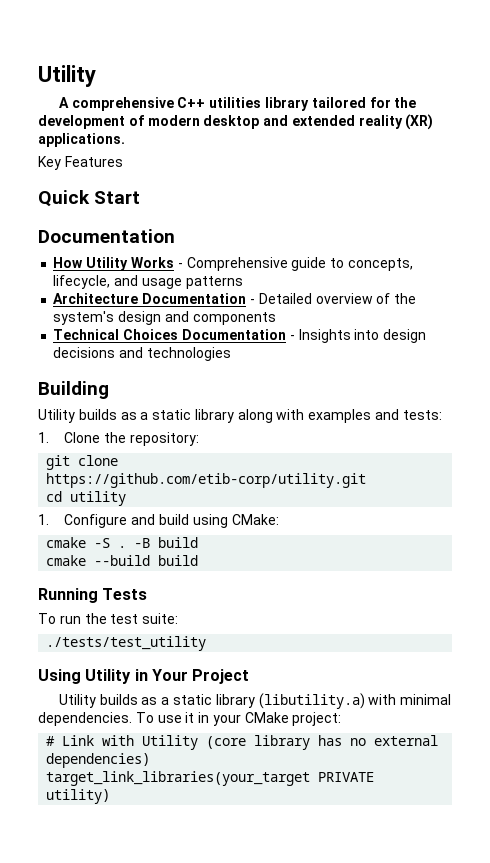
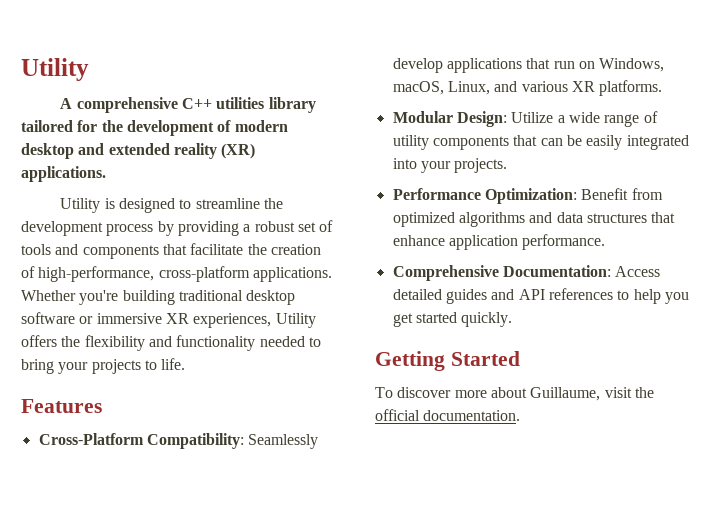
- Key Features
- Quick Start
- Documentation
- How Utility Works - Comprehensive guide to concepts, lifecycle, and usage patterns
- Architecture Documentation - Detailed overview of the system's design and components
- Technical Choices Documentation - Insights into design decisions and technologies
- Building
- Utility builds as a static library along with examples and tests:
- 1. Clone the repository:
- git clone https://github.com/etib-corp/utility.git
- cd utility
- 1. Configure and build using CMake:
- cmake -S . -B build
- cmake --build build
- Running Tests
- To run the test suite:
- ./tests/test_utility
- Using Utility in Your Project
- Utility builds as a static library (libutility.a) with minimal dependencies. To use it in your CMake project:
- # Link with Utility (core library has no external dependencies)
- target_link_libraries(your_target PRIVATE utility)
+ Utility is designed to streamline the development process by providing a robust set of tools and components that facilitate the creation of high-performance, cross-platform applications. Whether you're building traditional desktop software or immersive XR experiences, Utility offers the flexibility and functionality needed to bring your projects to life.
+ Features
+ Cross-Platform Compatibility: Seamlessly develop applications that run on Windows, macOS, Linux, and various XR platforms.
+ Modular Design: Utilize a wide range of utility components that can be easily integrated into your projects.
+ Performance Optimization: Benefit from optimized algorithms and data structures that enhance application performance.
+ Comprehensive Documentation: Access detailed guides and API references to help you get started quickly.
+ Getting Started
+ To discover more about Guillaume, visit the official documentation.

